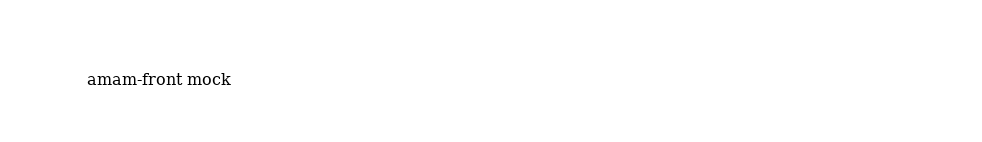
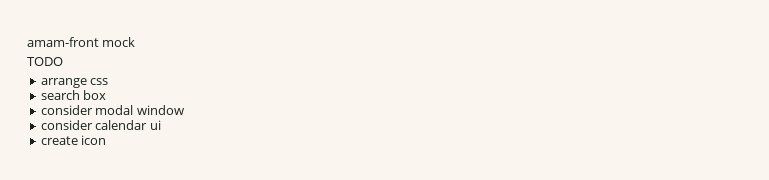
+ TODO
+ arrange css
+ search box
+ consider modal window
+ consider calendar ui
+ create icon

